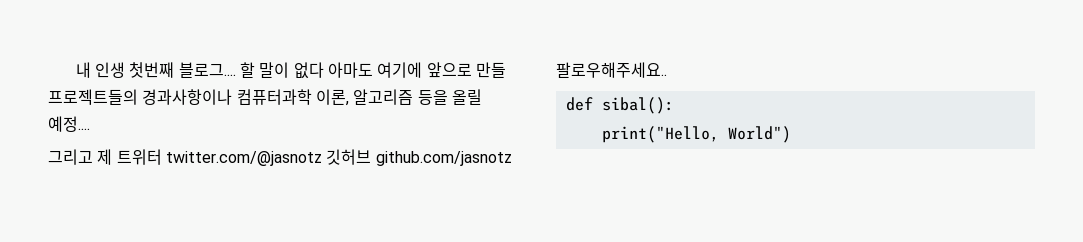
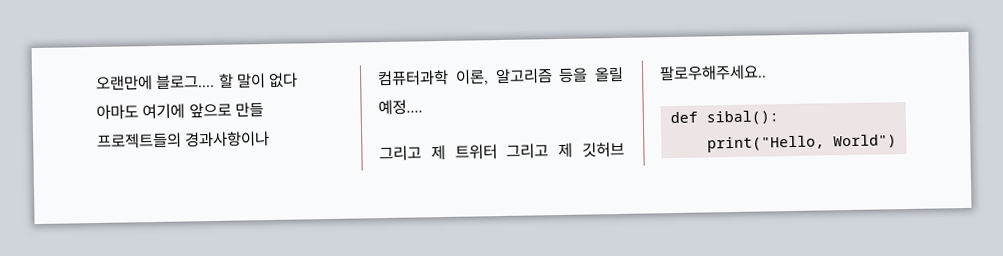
- 내 인생 첫번째 블로그....
+ 오랜만에 블로그....
- 그리고 제 트위터 twitter.com/@jasnotz 깃허브 github.com/jasnotz 팔로우해주세요..
+ 그리고 제 트위터 그리고 제 깃허브 팔로우해주세요..

